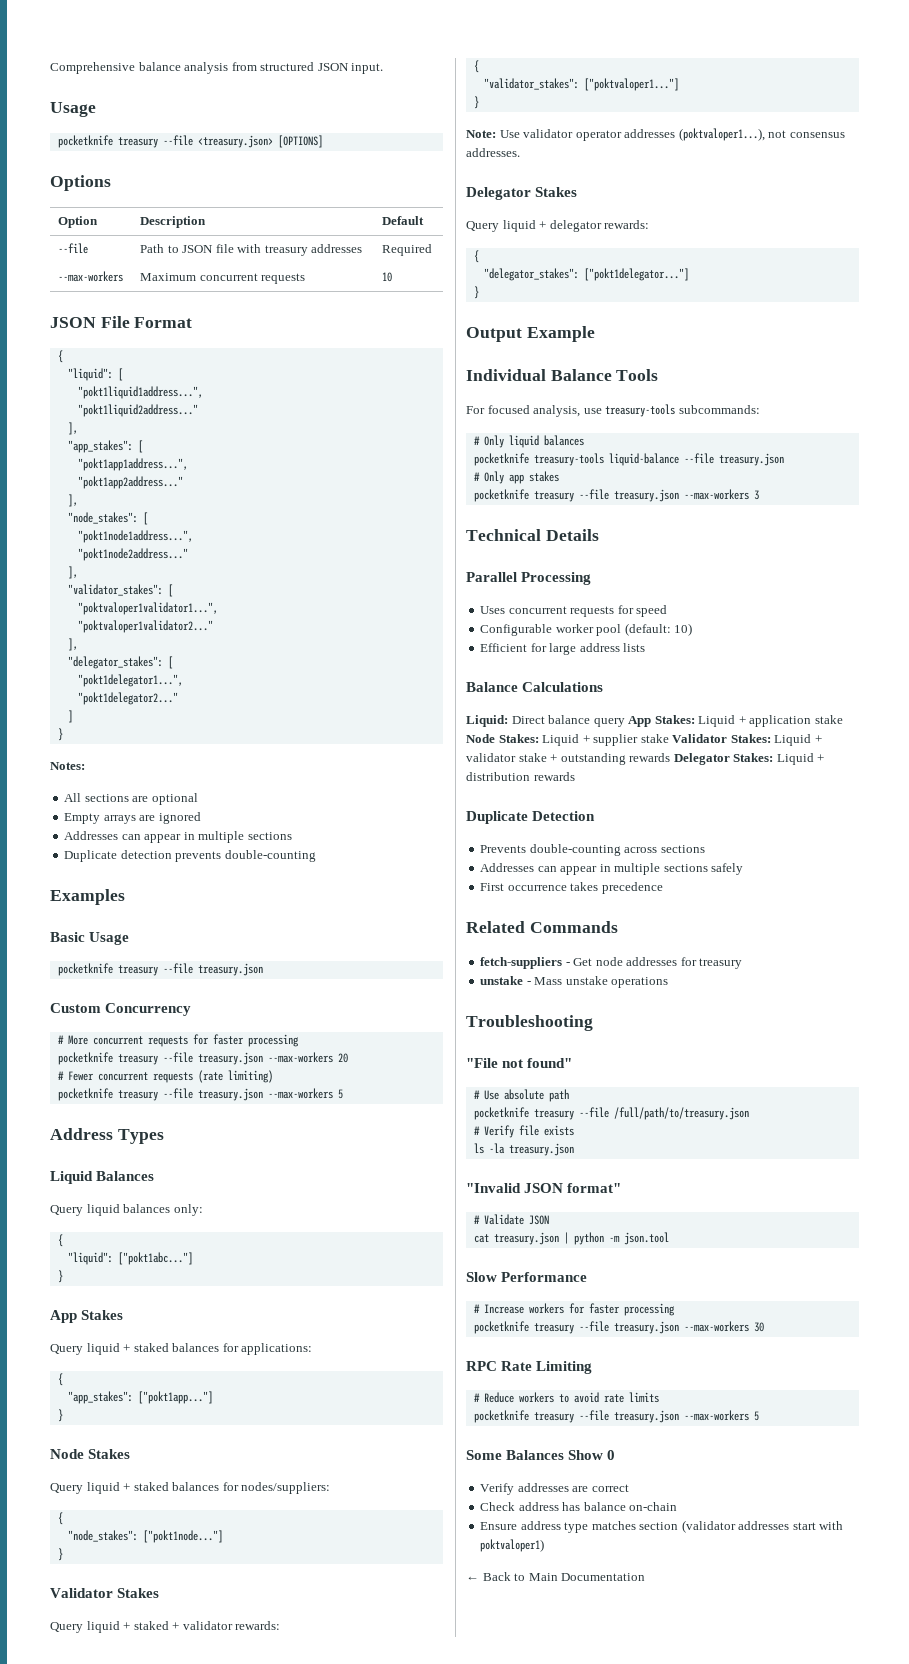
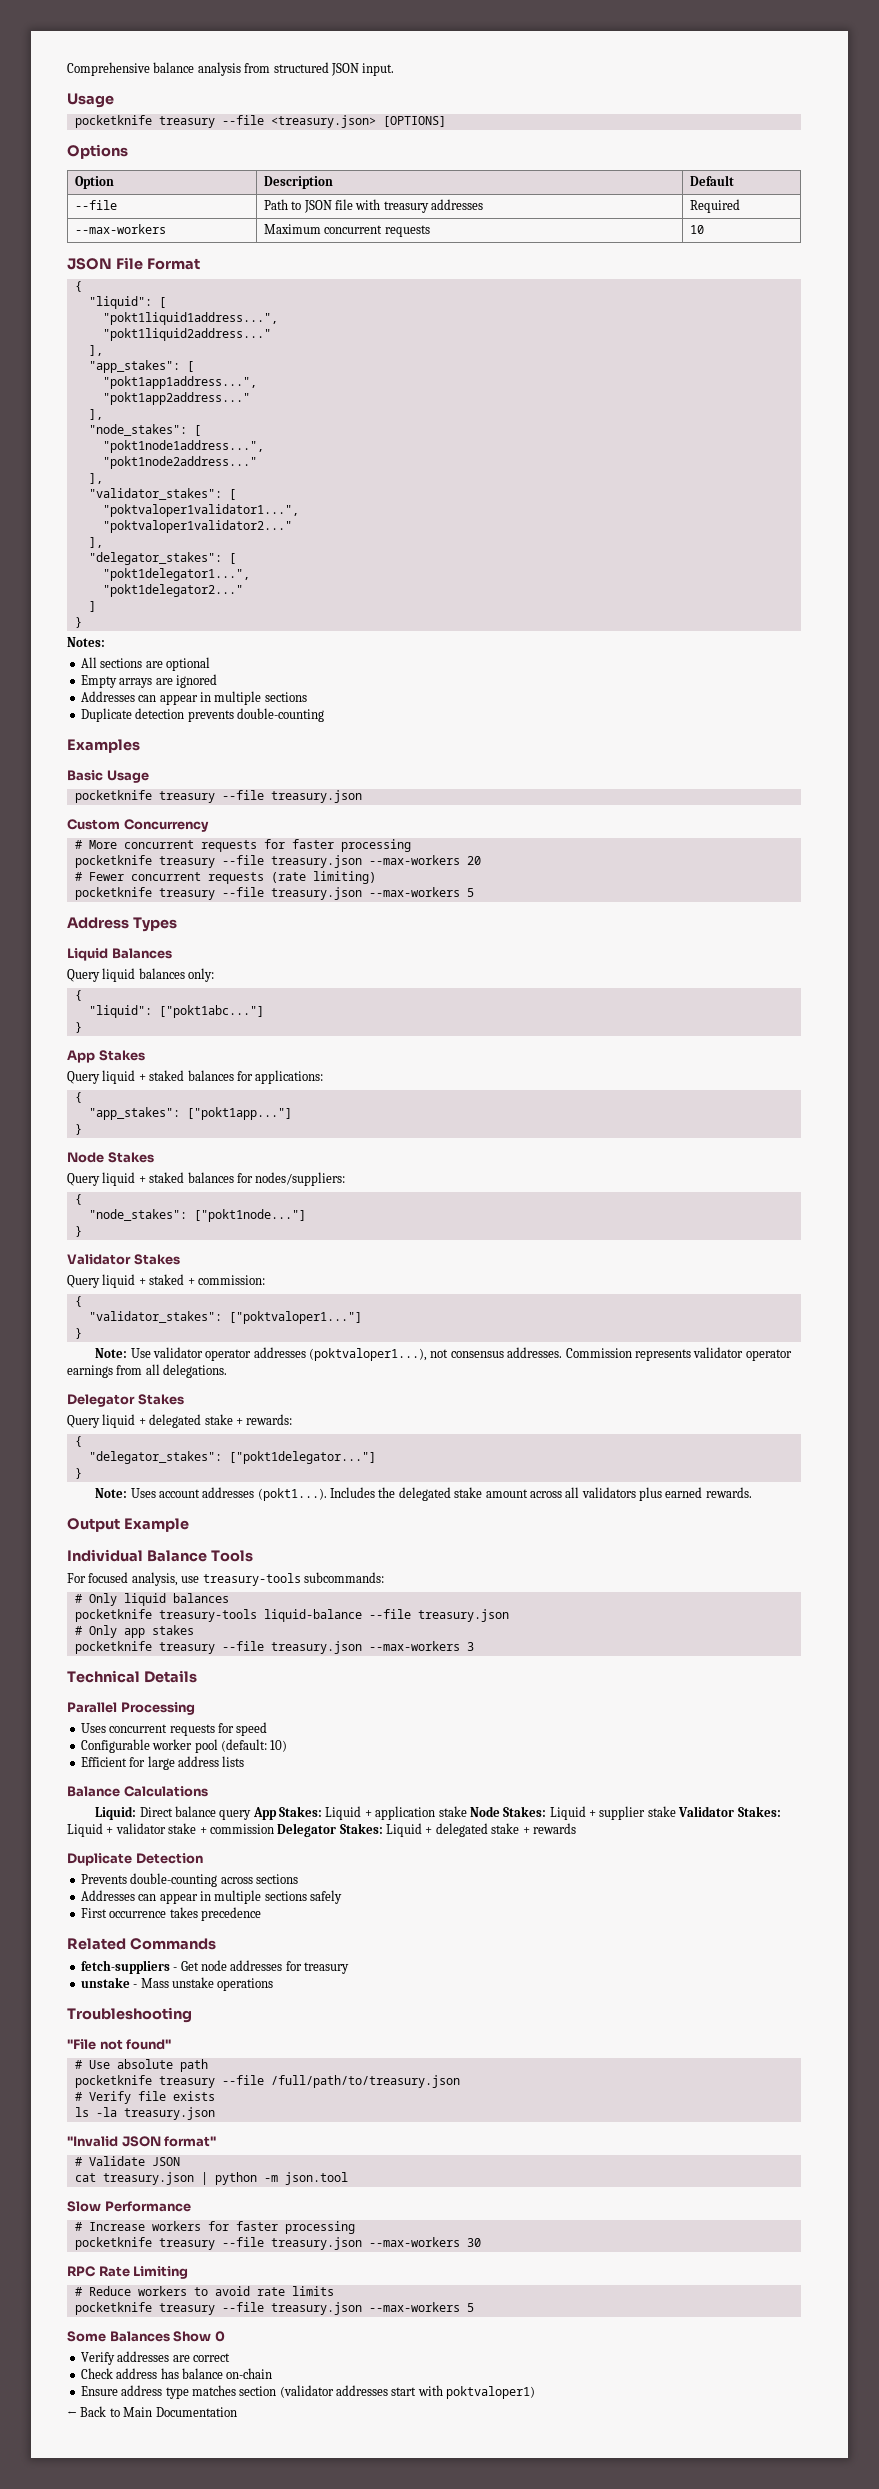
- Query liquid + staked + validator rewards:
+ Query liquid + staked + commission:
+ Commission represents validator operator earnings from all delegations.
- Query liquid + delegator rewards:
+ Query liquid + delegated stake + rewards:
+ Note: Uses account addresses (pokt1...). Includes the delegated stake amount across all validators plus earned rewards.
- Liquid: Direct balance query App Stakes: Liquid + application stake Node Stakes: Liquid + supplier stake Validator Stakes: Liquid + validator stake + outstanding rewards Delegator Stakes: Liquid + distribution rewards
+ Liquid: Direct balance query App Stakes: Liquid + application stake Node Stakes: Liquid + supplier stake Validator Stakes: Liquid + validator stake + commission Delegator Stakes: Liquid + delegated stake + rewards

